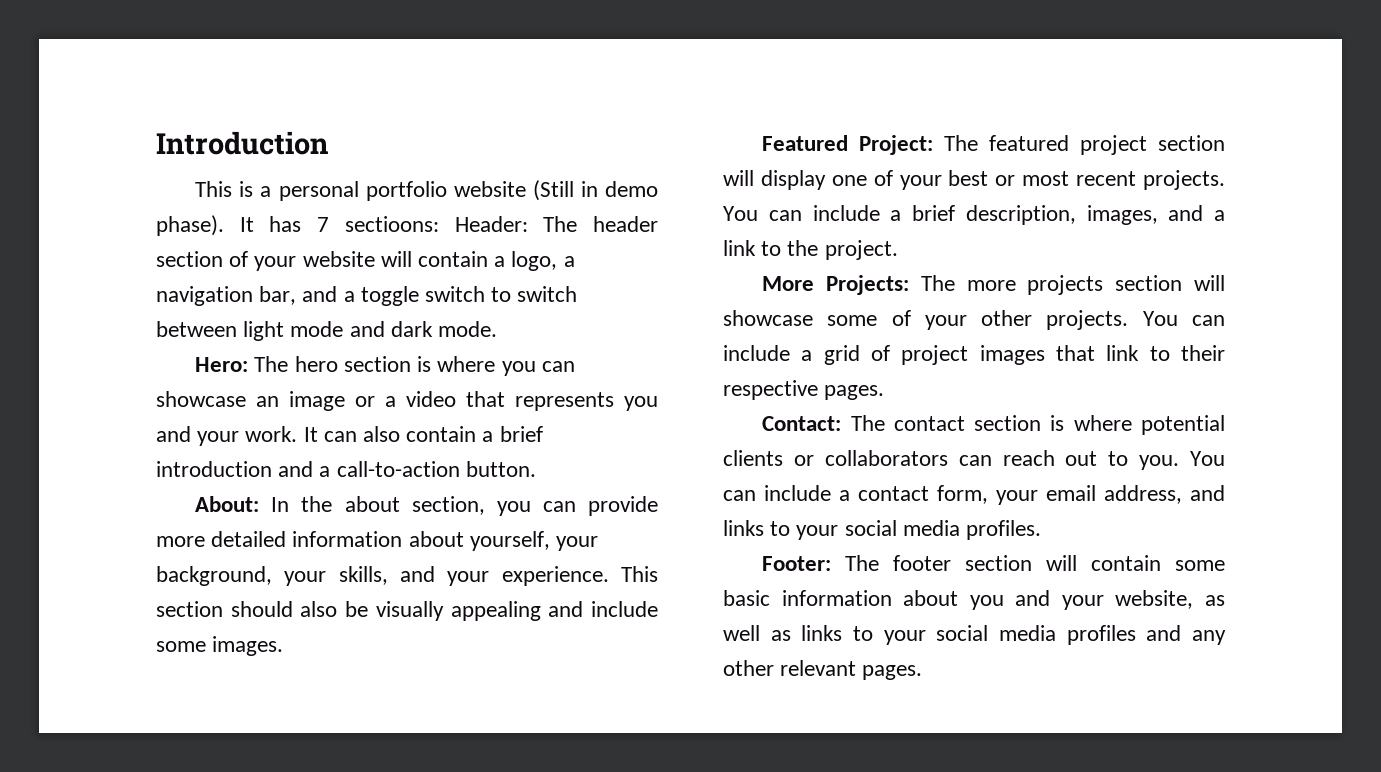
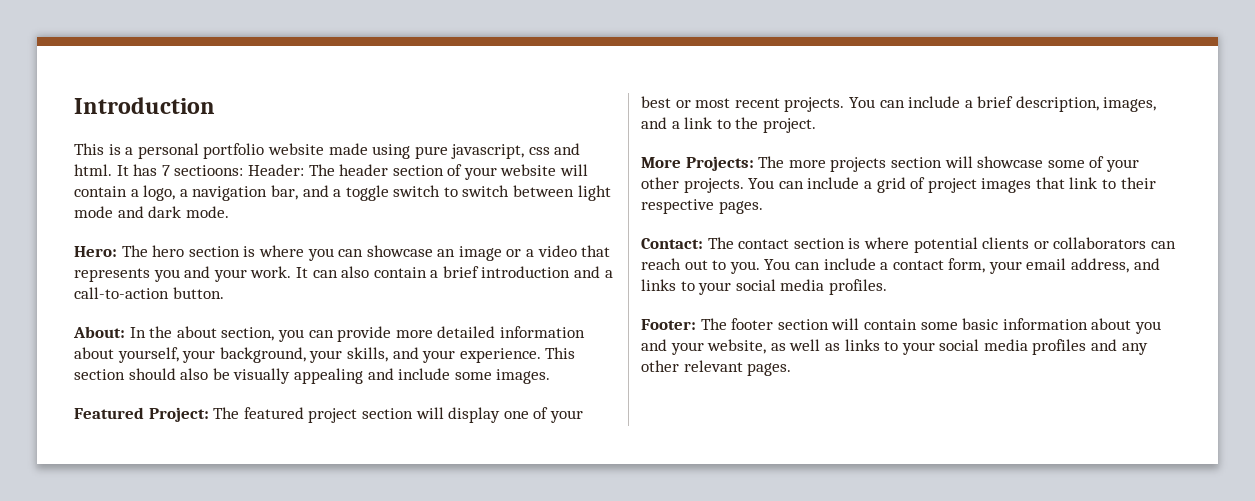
- This is a personal portfolio website (Still in demo phase).
+ This is a personal portfolio website made using pure javascript, css and html.

